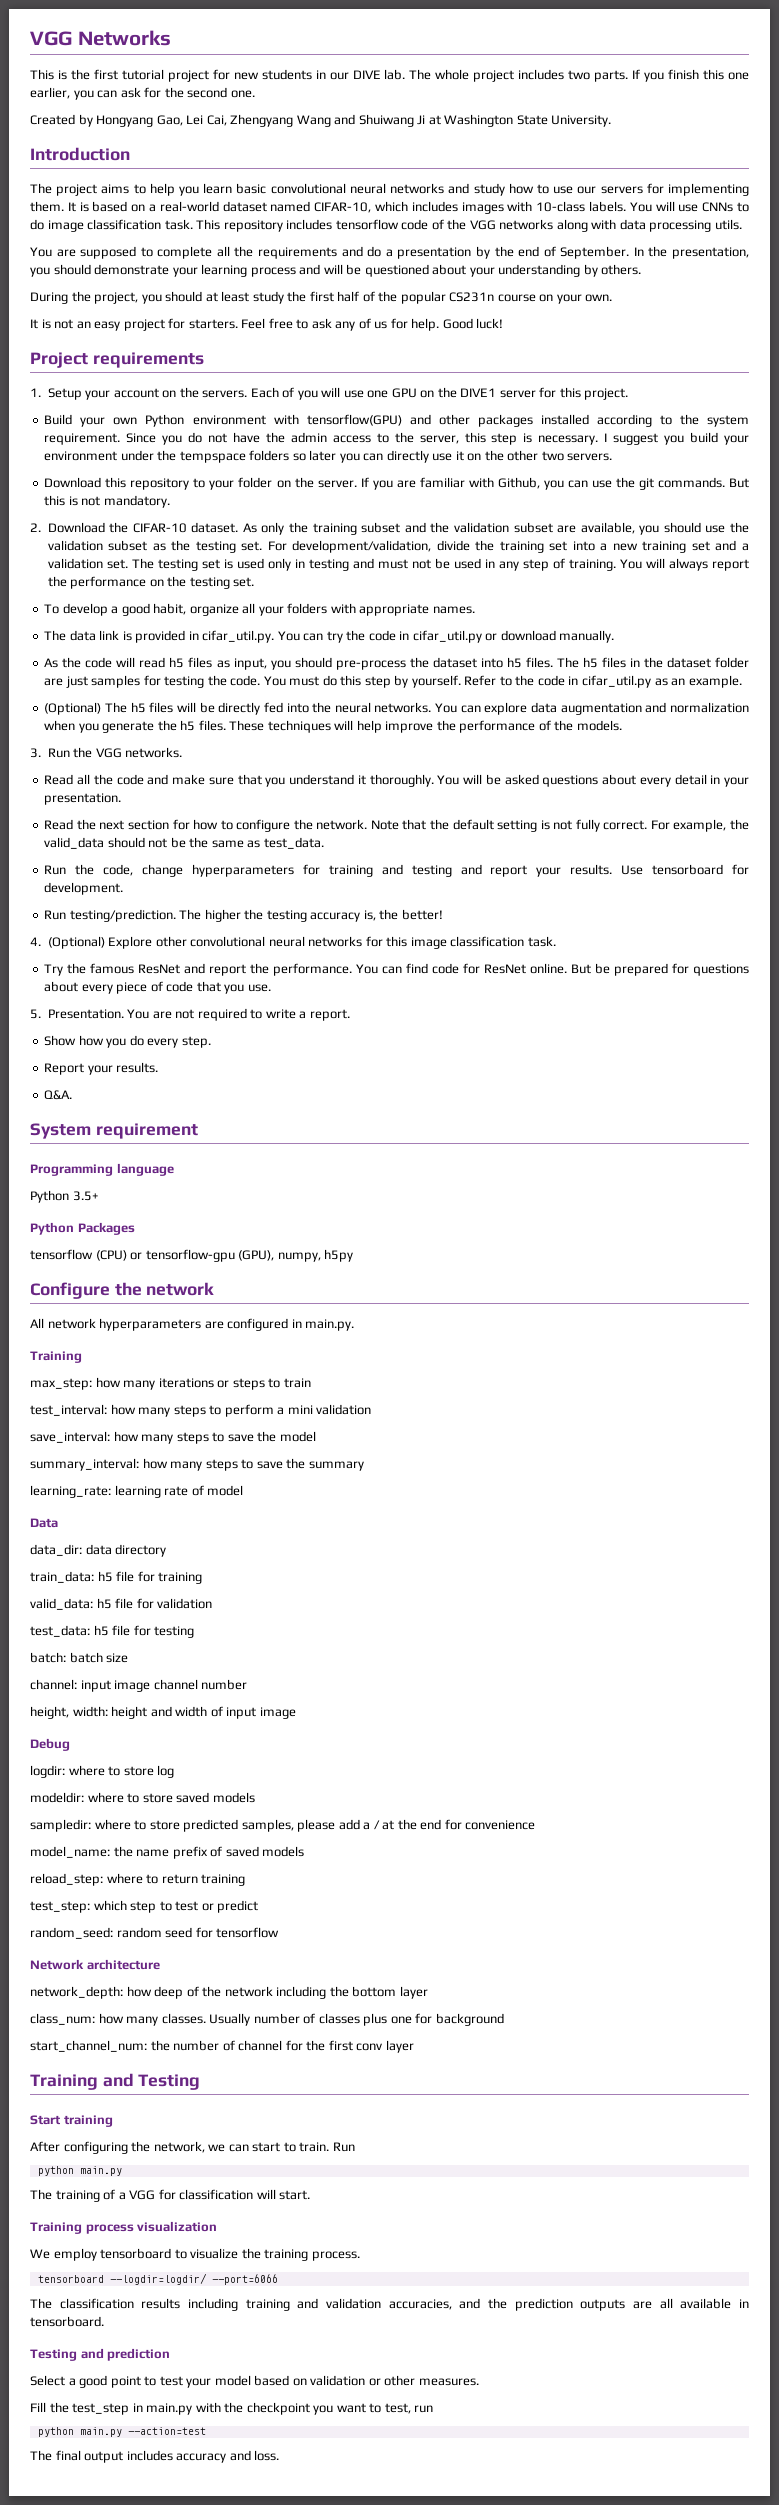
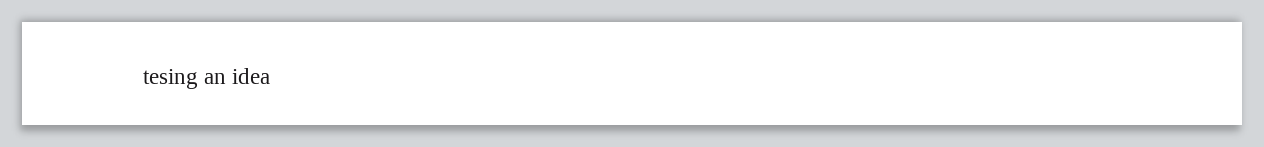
- VGG Networks
- This is the first tutorial project for new students in our DIVE lab. The whole project includes two parts. If you finish this one earlier, you can ask for the second one.
- Created by Hongyang Gao, Lei Cai, Zhengyang Wang and Shuiwang Ji at Washington State University.
- Introduction
- The project aims to help you learn basic convolutional neural networks and study how to use our servers for implementing them. It is based on a real-world dataset named CIFAR-10, which includes images with 10-class labels. You will use CNNs to do image classification task. This repository includes tensorflow code of the VGG networks along with data processing utils.
- You are supposed to complete all the requirements and do a presentation by the end of September. In the presentation, you should demonstrate your learning process and will be questioned about your understanding by others.
- During the project, you should at least study the first half of the popular CS231n course on your own.
- It is not an easy project for starters. Feel free to ask any of us for help. Good luck!
- Project requirements
- 1. Setup your account on the servers. Each of you will use one GPU on the DIVE1 server for this project.
- Build your own Python environment with tensorflow(GPU) and other packages installed according to the system requirement. Since you do not have the admin access to the server, this step is necessary. I suggest you build your environment under the tempspace folders so later you can directly use it on the other two servers.
- Download this repository to your folder on the server. If you are familiar with Github, you can use the git commands. But this is not mandatory.
- 2. Download the CIFAR-10 dataset. As only the training subset and the validation subset are available, you should use the validation subset as the testing set. For development/validation, divide the training set into a new training set and a validation set. The testing set is used only in testing and must not be used in any step of training. You will always report the performance on the testing set.
- To develop a good habit, organize all your folders with appropriate names.
- The data link is provided in cifar_util.py. You can try the code in cifar_util.py or download manually.
- As the code will read h5 files as input, you should pre-process the dataset into h5 files. The h5 files in the dataset folder are just samples for testing the code. You must do this step by yourself. Refer to the code in cifar_util.py as an example.
- (Optional) The h5 files will be directly fed into the neural networks. You can explore data augmentation and normalization when you generate the h5 files. These techniques will help improve the performance of the models.
- 3. Run the VGG networks.
- Read all the code and make sure that you understand it thoroughly. You will be asked questions about every detail in your presentation.
- Read the next section for how to configure the network. Note that the default setting is not fully correct. For example, the valid_data should not be the same as test_data.
- Run the code, change hyperparameters for training and testing and report your results. Use tensorboard for development.
- Run testing/prediction. The higher the testing accuracy is, the better!
- 4. (Optional) Explore other convolutional neural networks for this image classification task.
- Try the famous ResNet and report the performance. You can find code for ResNet online. But be prepared for questions about every piece of code that you use.
- 5. Presentation. You are not required to write a report.
- Show how you do every step.
- Report your results.
- Q&A.
- System requirement
- Programming language
- Python 3.5+
- Python Packages
- tensorflow (CPU) or tensorflow-gpu (GPU), numpy, h5py
- Configure the network
- All network hyperparameters are configured in main.py.
- Training
- max_step: how many iterations or steps to train
- test_interval: how many steps to perform a mini validation
- save_interval: how many steps to save the model
- summary_interval: how many steps to save the summary
- learning_rate: learning rate of model
- Data
- data_dir: data directory
- train_data: h5 file for training
- valid_data: h5 file for validation
- test_data: h5 file for testing
- batch: batch size
- channel: input image channel number
- height, width: height and width of input image
- Debug
- logdir: where to store log
- modeldir: where to store saved models
- sampledir: where to store predicted samples, please add a / at the end for convenience
- model_name: the name prefix of saved models
- reload_step: where to return training
- test_step: which step to test or predict
- random_seed: random seed for tensorflow
- Network architecture
- network_depth: how deep of the network including the bottom layer
- class_num: how many classes. Usually number of classes plus one for background
- start_channel_num: the number of channel for the first conv layer
- Training and Testing
- Start training
- After configuring the network, we can start to train. Run
- python main.py
- The training of a VGG for classification will start.
- Training process visualization
- We employ tensorboard to visualize the training process.
- tensorboard --logdir=logdir/ --port=6066
- The classification results including training and validation accuracies, and the prediction outputs are all available in tensorboard.
- Testing and prediction
- Select a good point to test your model based on validation or other measures.
- Fill the test_step in main.py with the checkpoint you want to test, run
- python main.py --action=test
- The final output includes accuracy and loss.
+ tesing an idea

